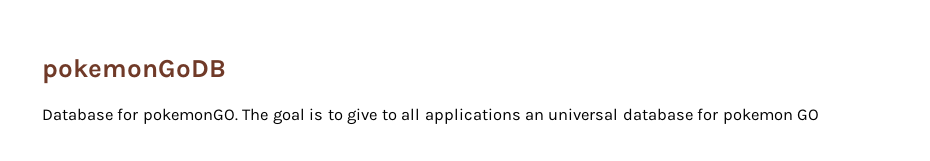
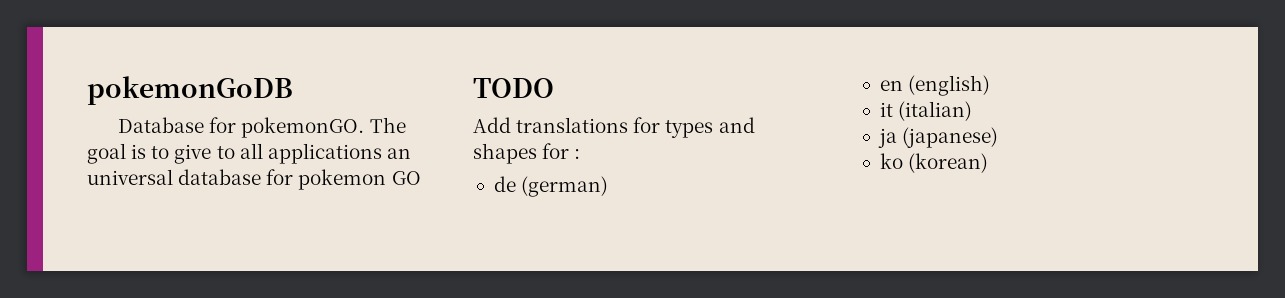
+ TODO
+ Add translations for types and shapes for :
+ de (german)
+ en (english)
+ it (italian)
+ ja (japanese)
+ ko (korean)

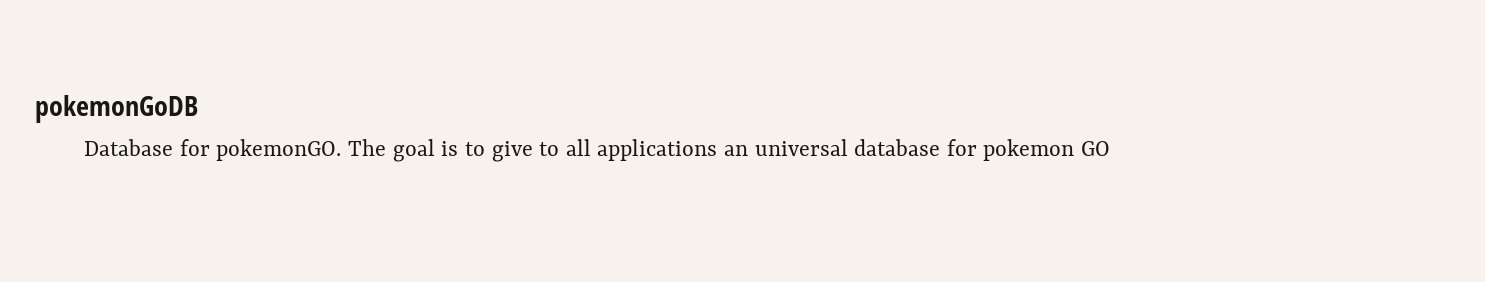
- TODO
- Add translations for types and shapes for :
- de (german)
- en (english)
- it (italian)
- ja (japanese)
- ko (korean)

